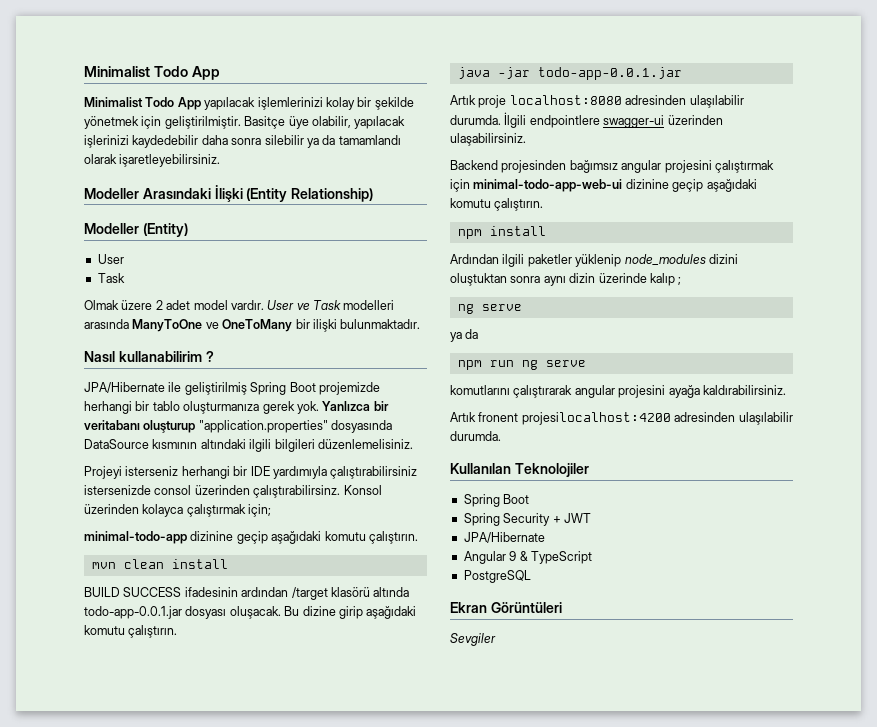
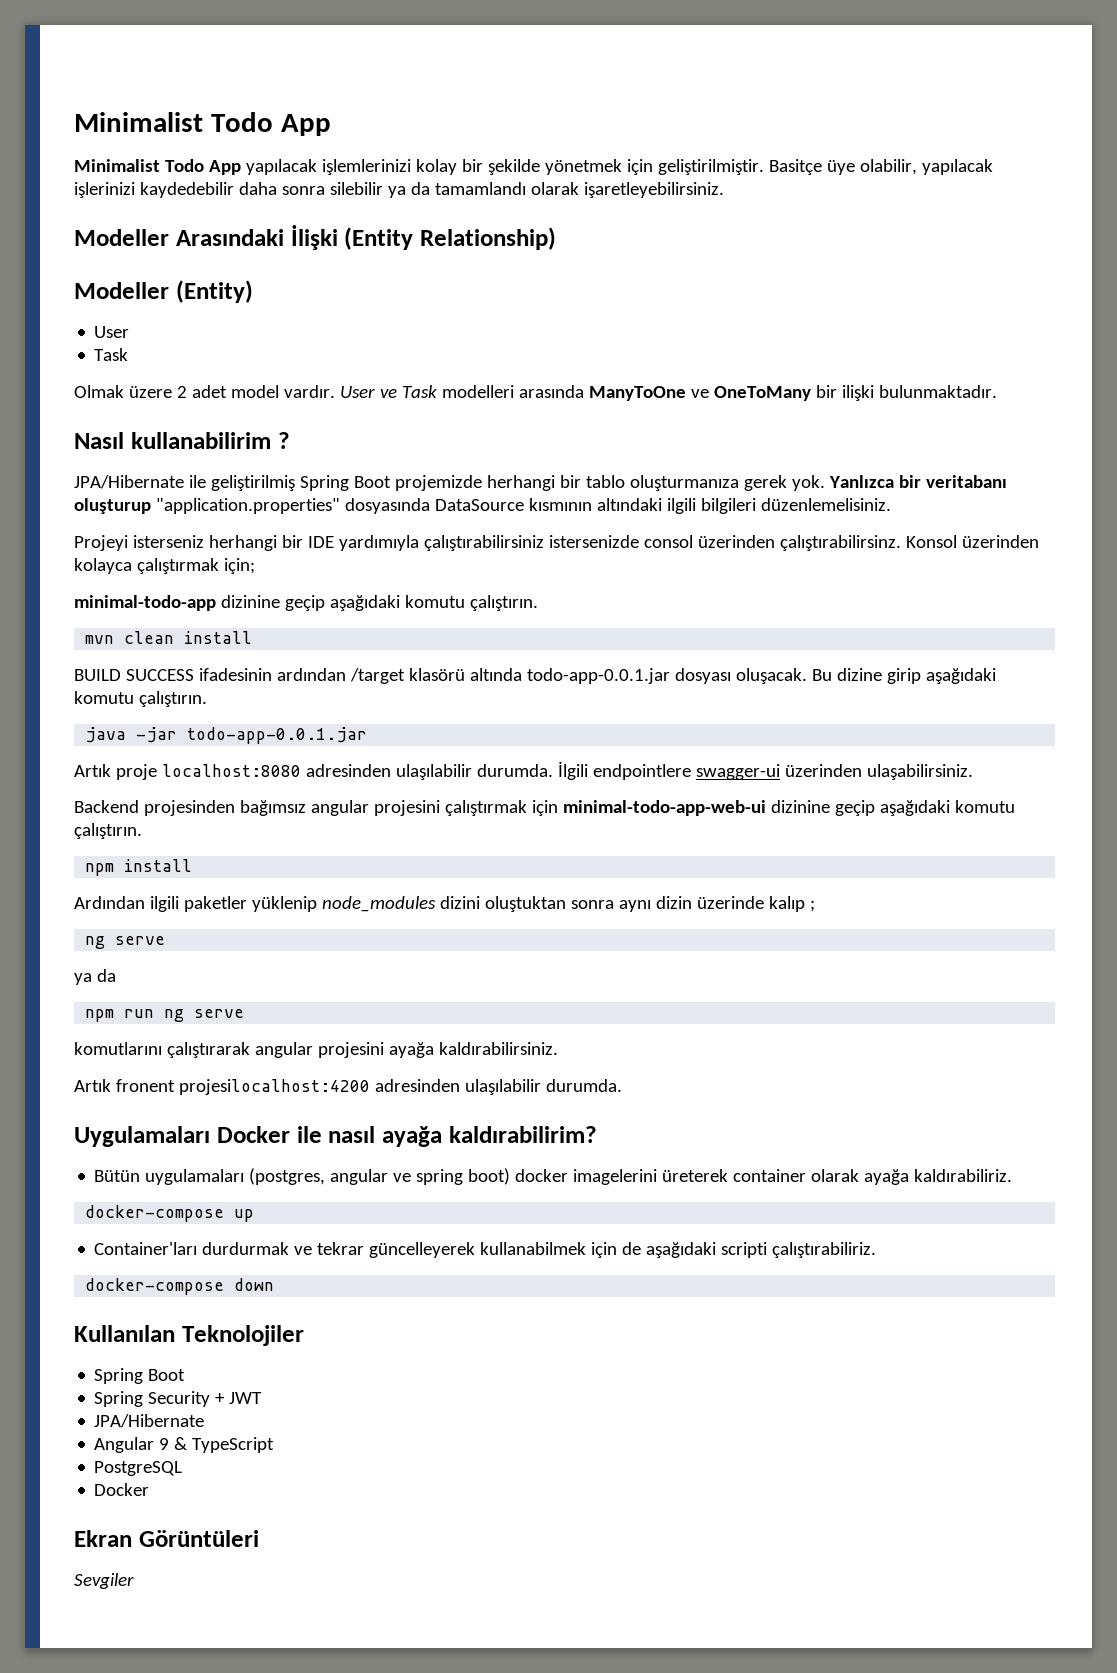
+ Uygulamaları Docker ile nasıl ayağa kaldırabilirim?
+ Bütün uygulamaları (postgres, angular ve spring boot) docker imagelerini üreterek container olarak ayağa kaldırabiliriz.
+ docker-compose up
+ Container'ları durdurmak ve tekrar güncelleyerek kullanabilmek için de aşağıdaki scripti çalıştırabiliriz.
+ docker-compose down
  PostgreSQL
+ Docker

